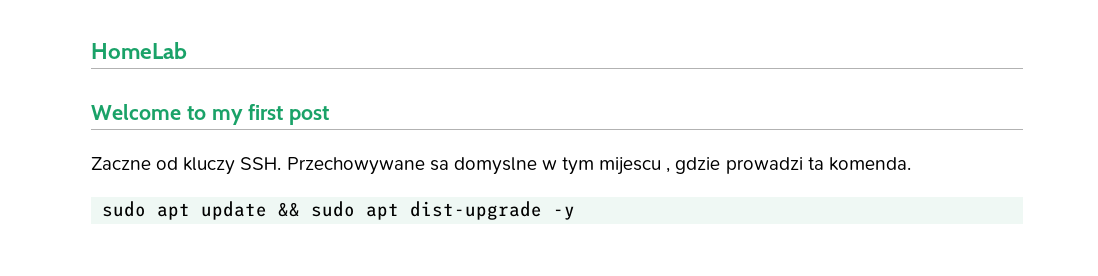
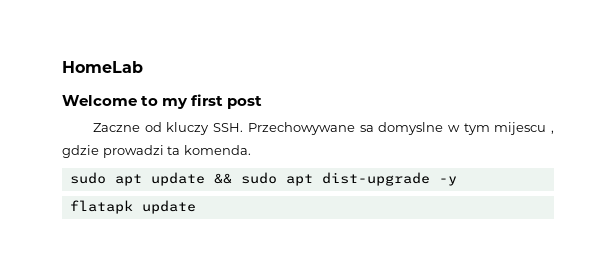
+ flatapk update

